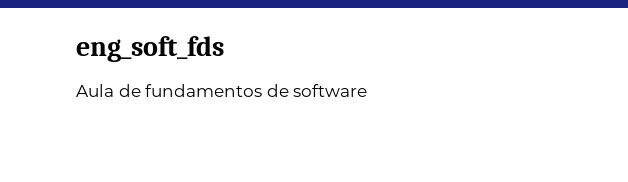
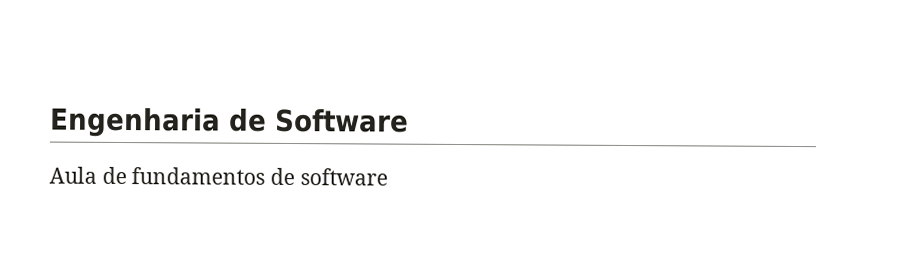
- eng_soft_fds
+ Engenharia de Software

